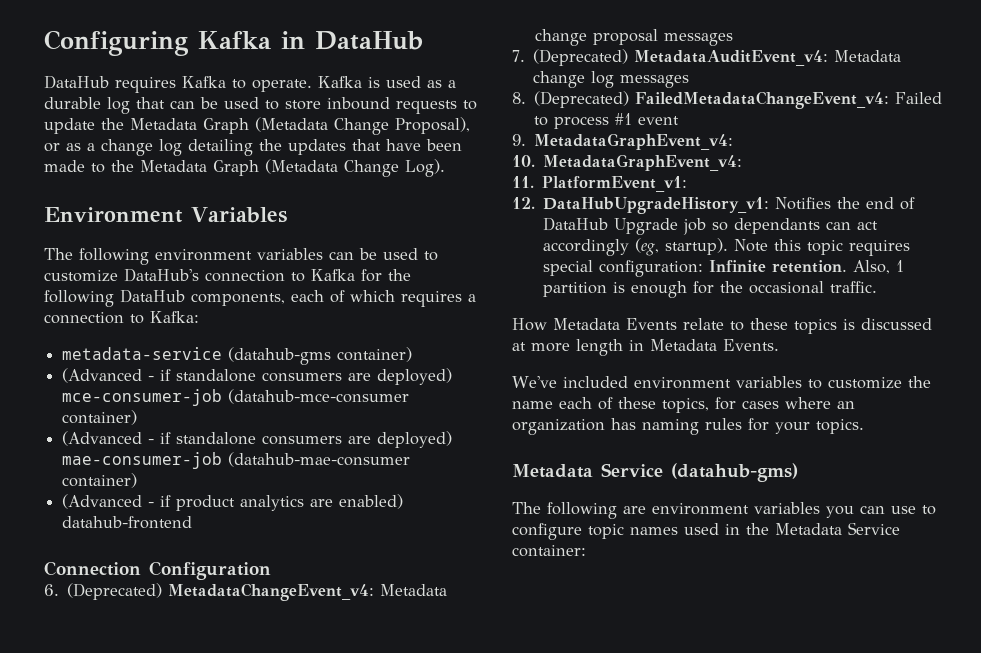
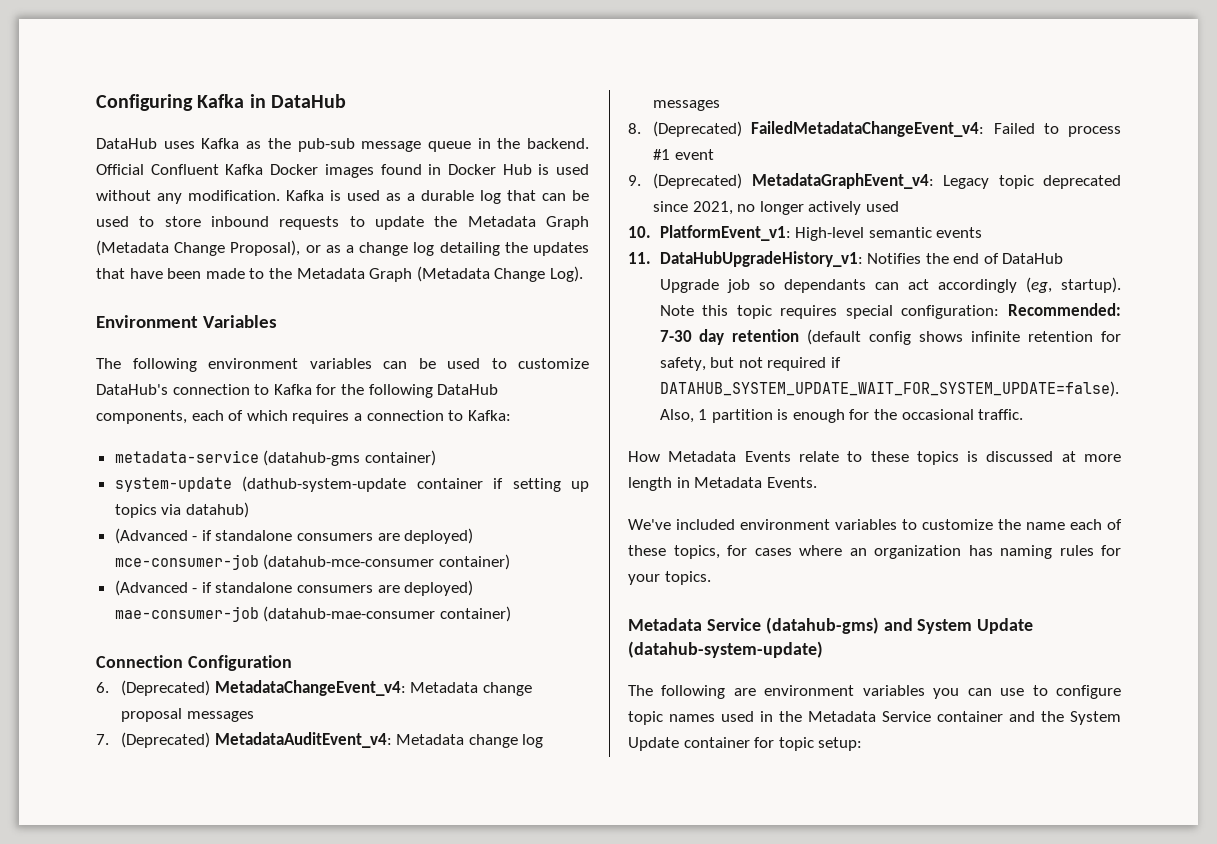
- DataHub requires Kafka to operate.
+ DataHub uses Kafka as the pub-sub message queue in the backend. Official Confluent Kafka Docker images found in Docker Hub is used without any modification.
+ system-update (dathub-system-update container if setting up topics via datahub)
- (Advanced - if product analytics are enabled) datahub-frontend
- 9. MetadataGraphEvent_v4:
- 10. MetadataGraphEvent_v4:
- 11. PlatformEvent_v1:
- 12. DataHubUpgradeHistory_v1: Notifies the end of DataHub Upgrade job so dependants can act accordingly (eg, startup).
+ 9. (Deprecated) MetadataGraphEvent_v4: Legacy topic deprecated since 2021, no longer actively used
+ 10. PlatformEvent_v1: High-level semantic events
+ 11. DataHubUpgradeHistory_v1: Notifies the end of DataHub Upgrade job so dependants can act accordingly (eg, startup).
- Note this topic requires special configuration: Infinite retention.
+ Note this topic requires special configuration: Recommended: 7-30 day retention (default config shows infinite retention for safety, but not required if DATAHUB_SYSTEM_UPDATE_WAIT_FOR_SYSTEM_UPDATE=false).
- Metadata Service (datahub-gms)
+ Metadata Service (datahub-gms) and System Update (datahub-system-update)
- The following are environment variables you can use to configure topic names used in the Metadata Service container:
+ The following are environment variables you can use to configure topic names used in the Metadata Service container and the System Update container for topic setup:

